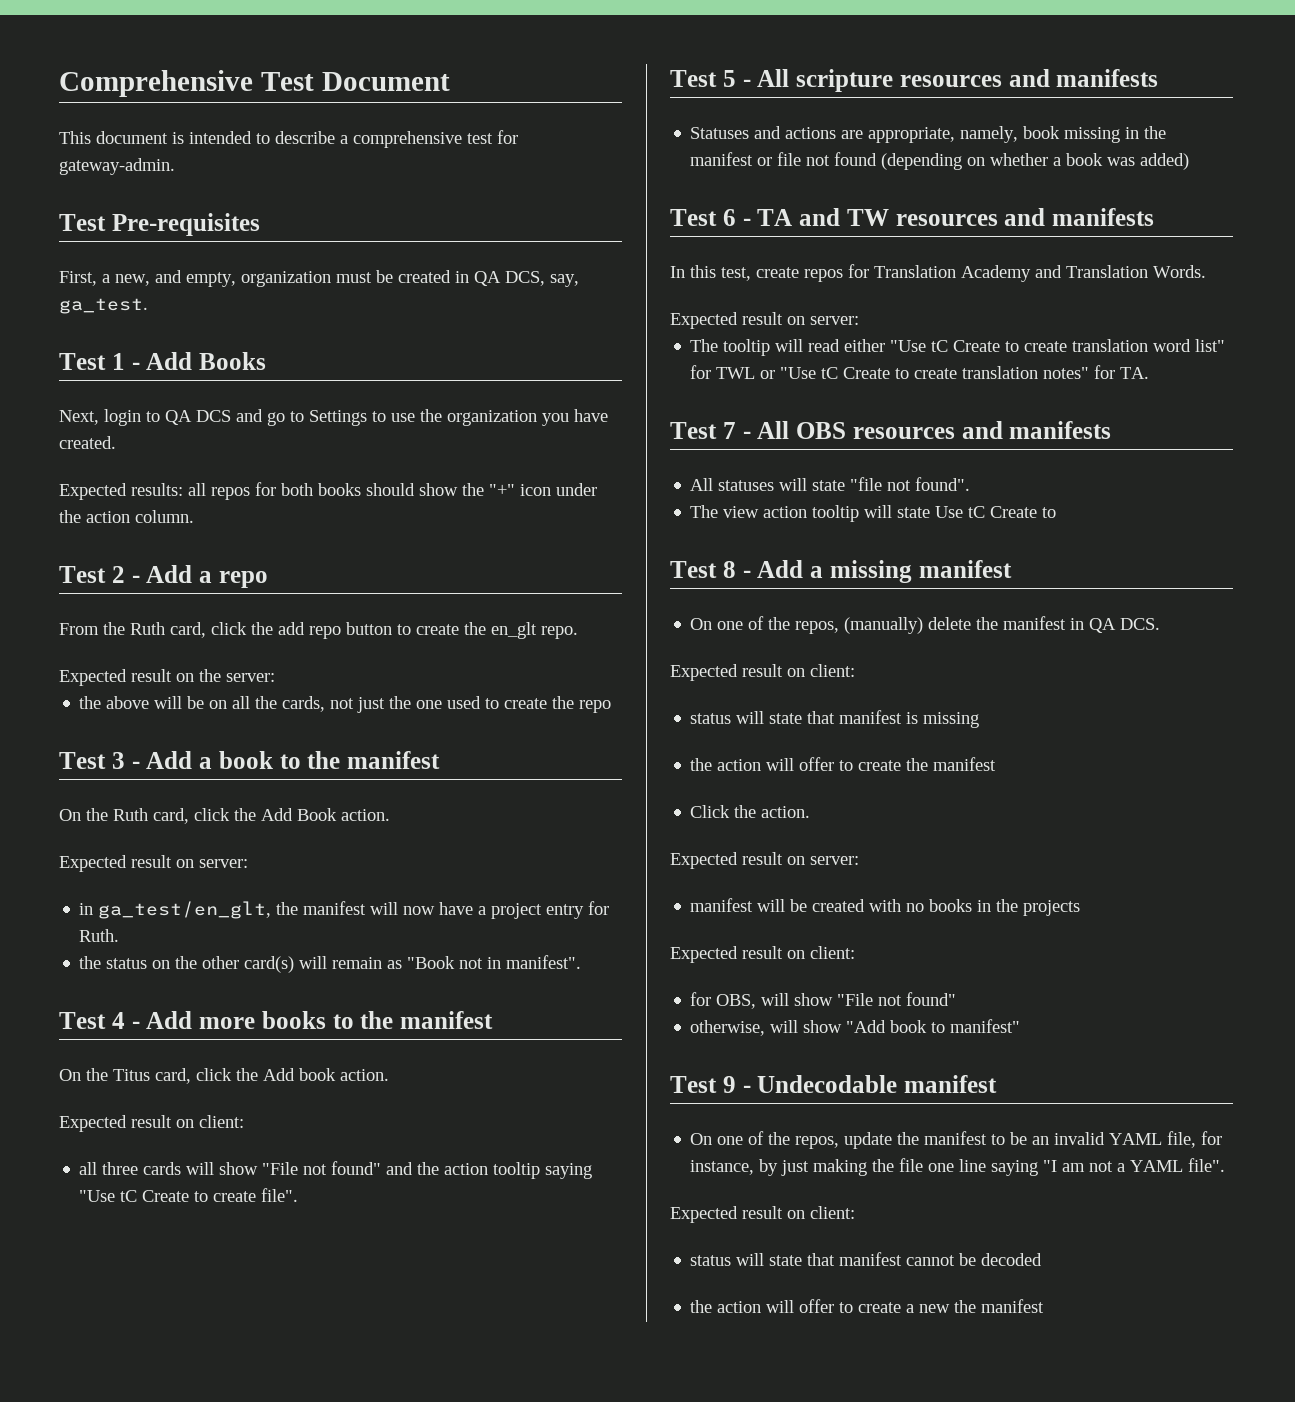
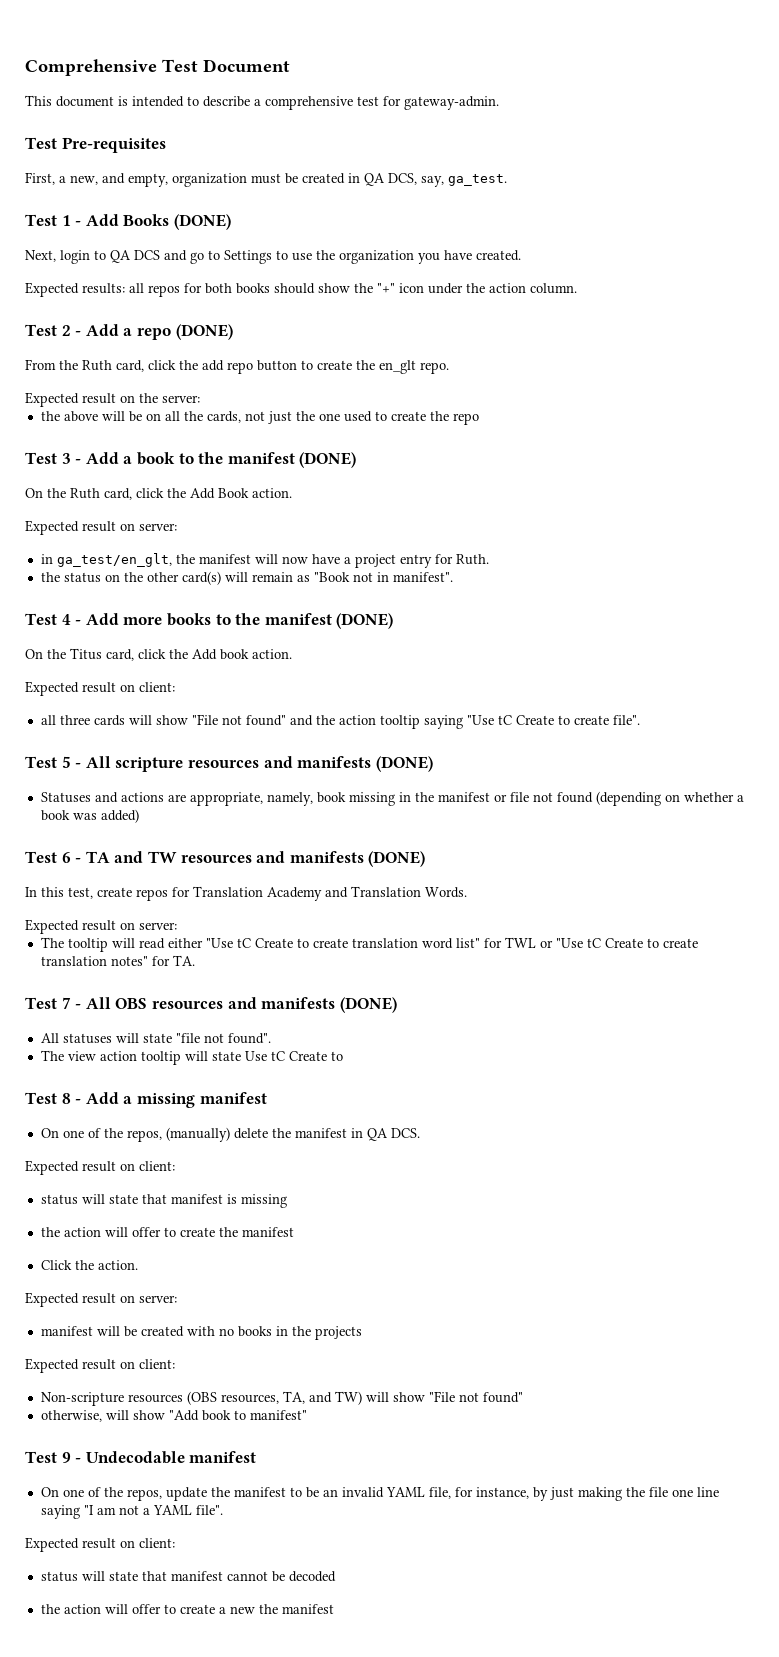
- Test 1 - Add Books
+ Test 1 - Add Books (DONE)
- Test 2 - Add a repo
+ Test 2 - Add a repo (DONE)
- Test 3 - Add a book to the manifest
+ Test 3 - Add a book to the manifest (DONE)
- Test 4 - Add more books to the manifest
+ Test 4 - Add more books to the manifest (DONE)
- Test 5 - All scripture resources and manifests
+ Test 5 - All scripture resources and manifests (DONE)
- Test 6 - TA and TW resources and manifests
+ Test 6 - TA and TW resources and manifests (DONE)
- Test 7 - All OBS resources and manifests
+ Test 7 - All OBS resources and manifests (DONE)
- for OBS, will show "File not found"
+ Non-scripture resources (OBS resources, TA, and TW) will show "File not found"

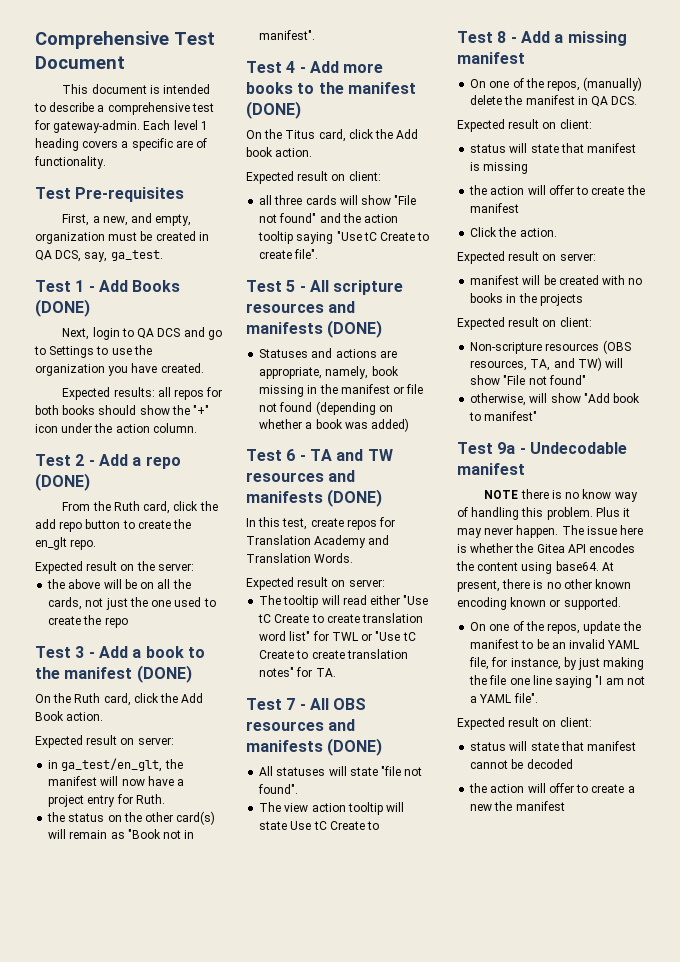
+ Each level 1 heading covers a specific are of functionality.
- Test 9 - Undecodable manifest
+ Test 9a - Undecodable manifest
+ NOTE there is no know way of handling this problem. Plus it may never happen. The issue here is whether the Gitea API encodes the content using base64. At present, there is no other known encoding known or supported.

